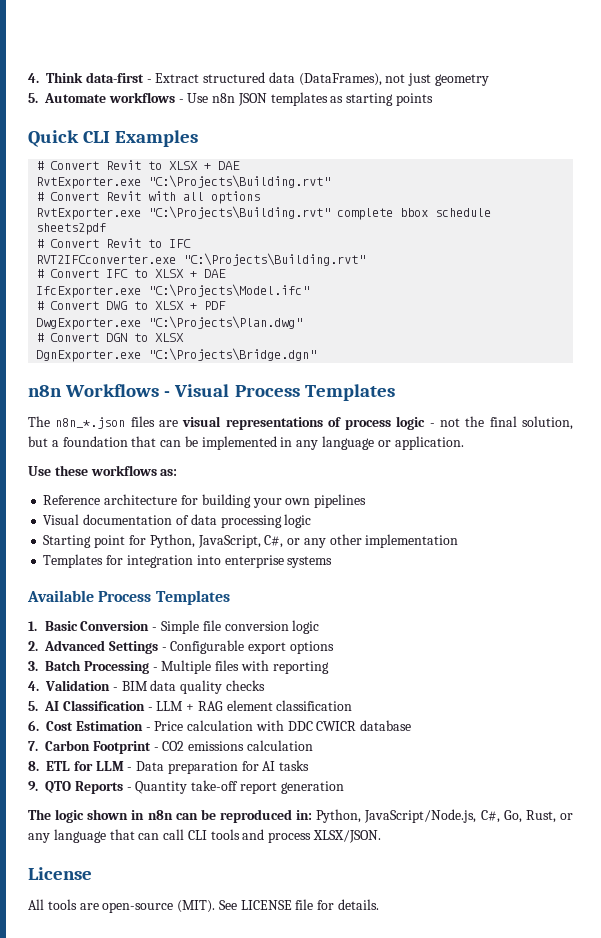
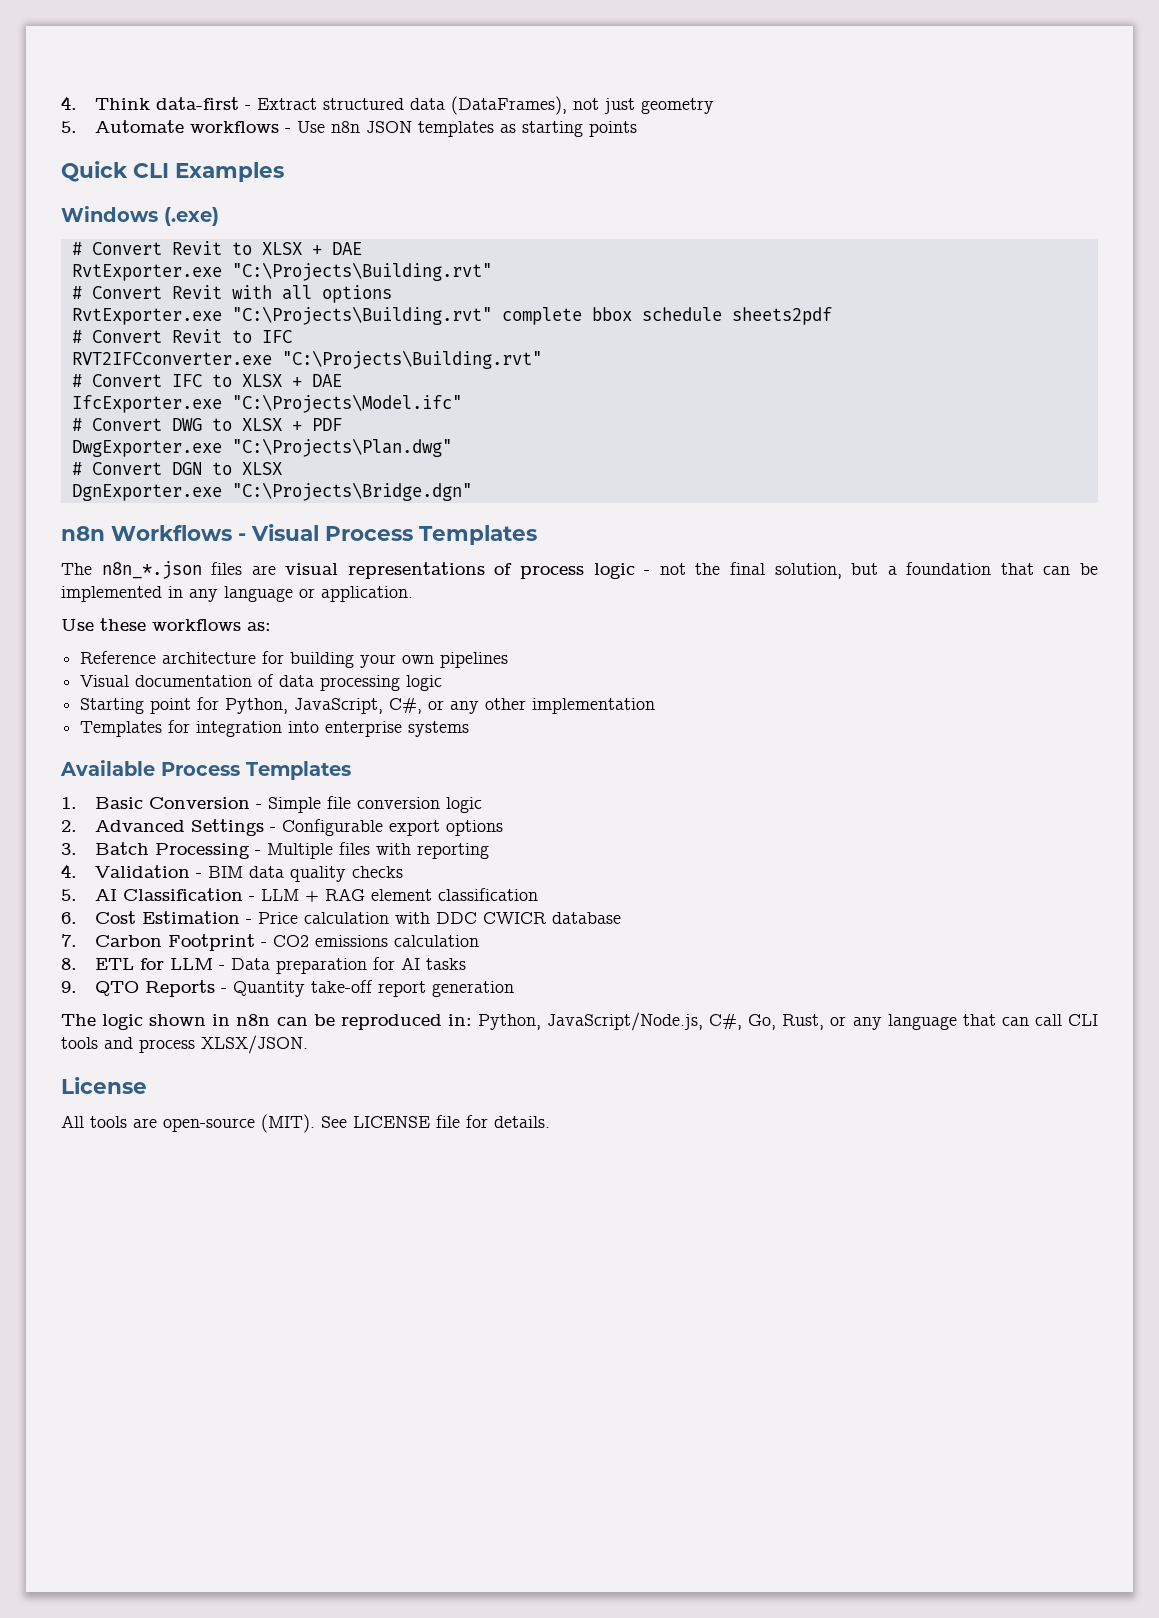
+ Windows (.exe)

